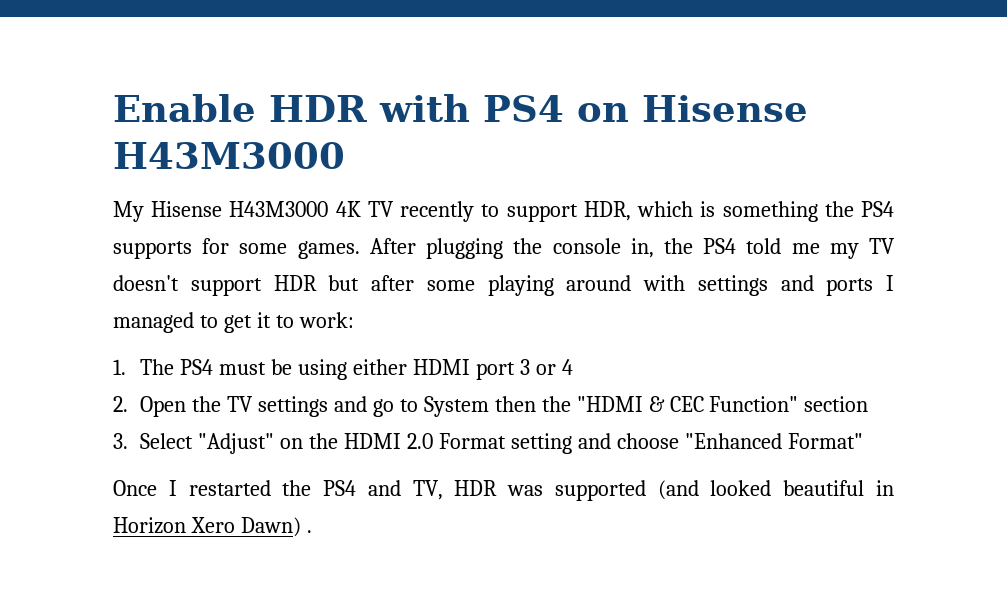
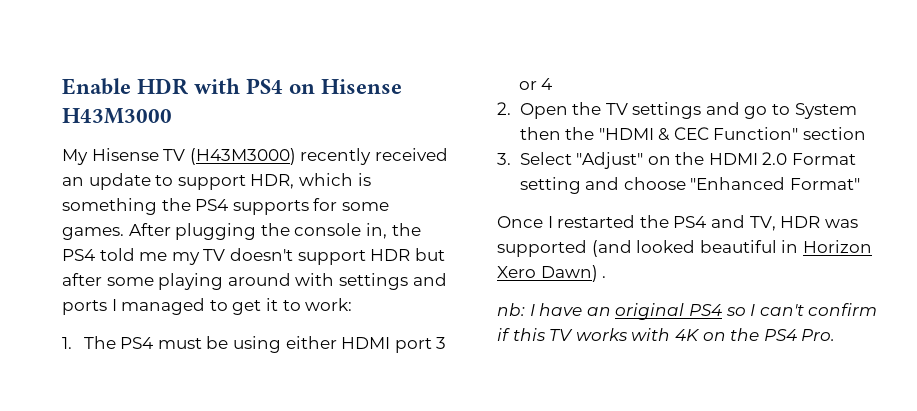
- My Hisense H43M3000 4K TV recently to support HDR, which is something the PS4 supports for some games.
+ My Hisense TV (H43M3000) recently received an update to support HDR, which is something the PS4 supports for some games.
+ nb: I have an original PS4 so I can't confirm if this TV works with 4K on the PS4 Pro.

